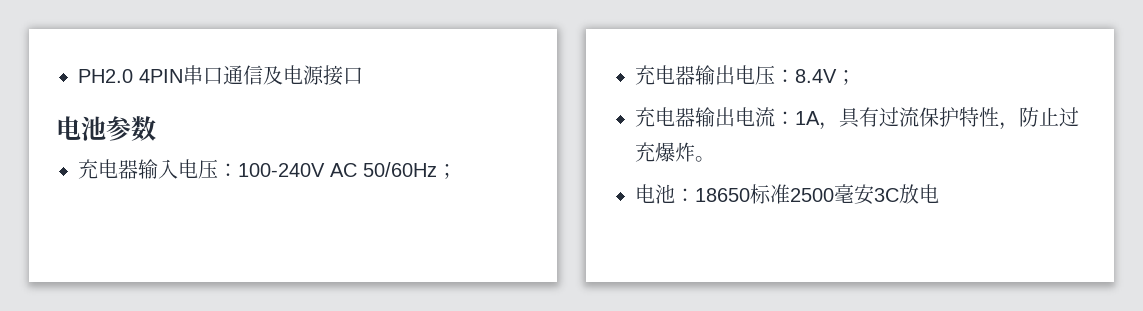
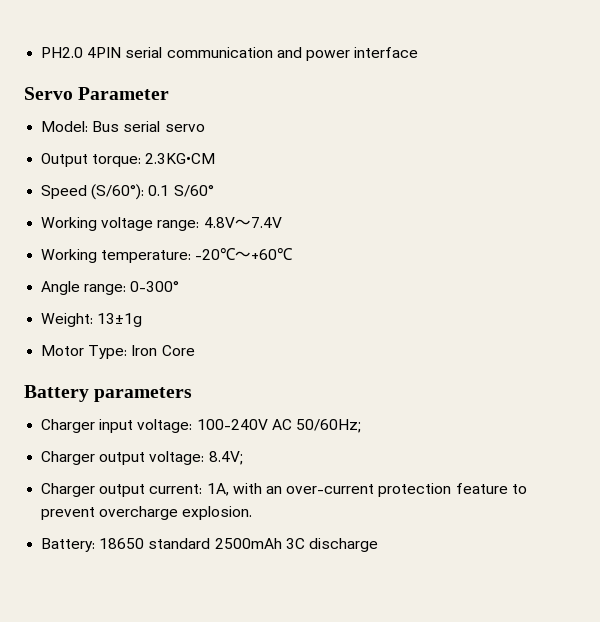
- PH2.0 4PIN串口通信及电源接口
- 电池参数
- 充电器输入电压：100-240V AC 50/60Hz；
- 充电器输出电压：8.4V；
- 充电器输出电流：1A，具有过流保护特性，防止过充爆炸。
- 电池：18650标准2500毫安3C放电
+ PH2.0 4PIN serial communication and power interface
+ Servo Parameter
+ Model: Bus serial servo
+ Output torque: 2.3KG•CM
+ Speed (S/60°): 0.1 S/60°
+ Working voltage range: 4.8V～7.4V
+ Working temperature: -20℃～+60℃
+ Angle range: 0-300°
+ Weight: 13±1g
+ Motor Type: Iron Core
+ Battery parameters
+ Charger input voltage: 100-240V AC 50/60Hz;
+ Charger output voltage: 8.4V;
+ Charger output current: 1A, with an over-current protection feature to prevent overcharge explosion.
+ Battery: 18650 standard 2500mAh 3C discharge

